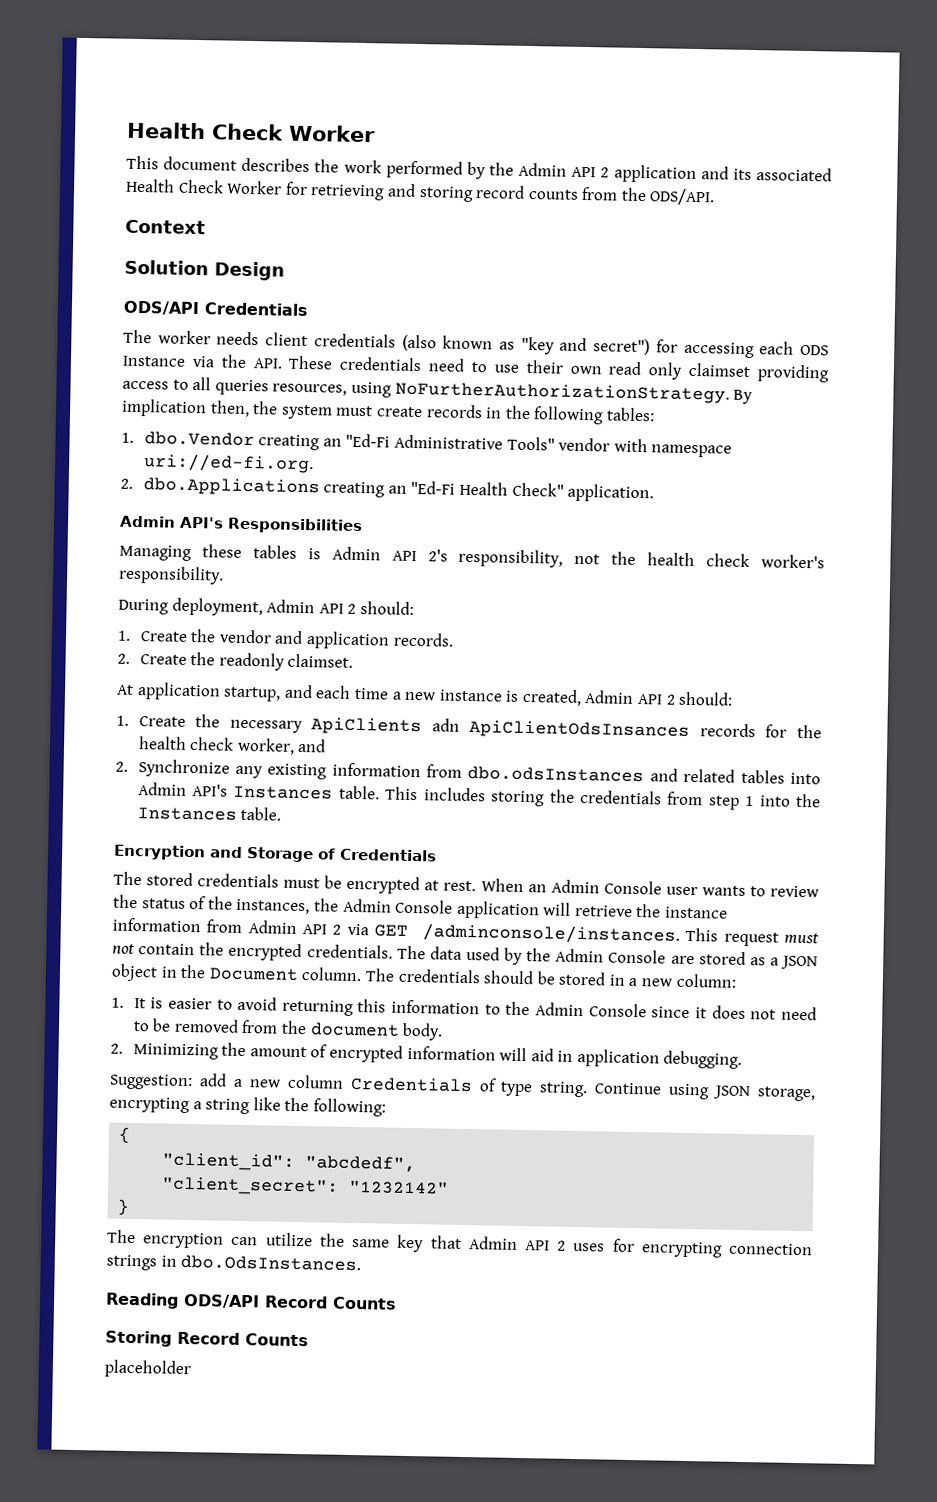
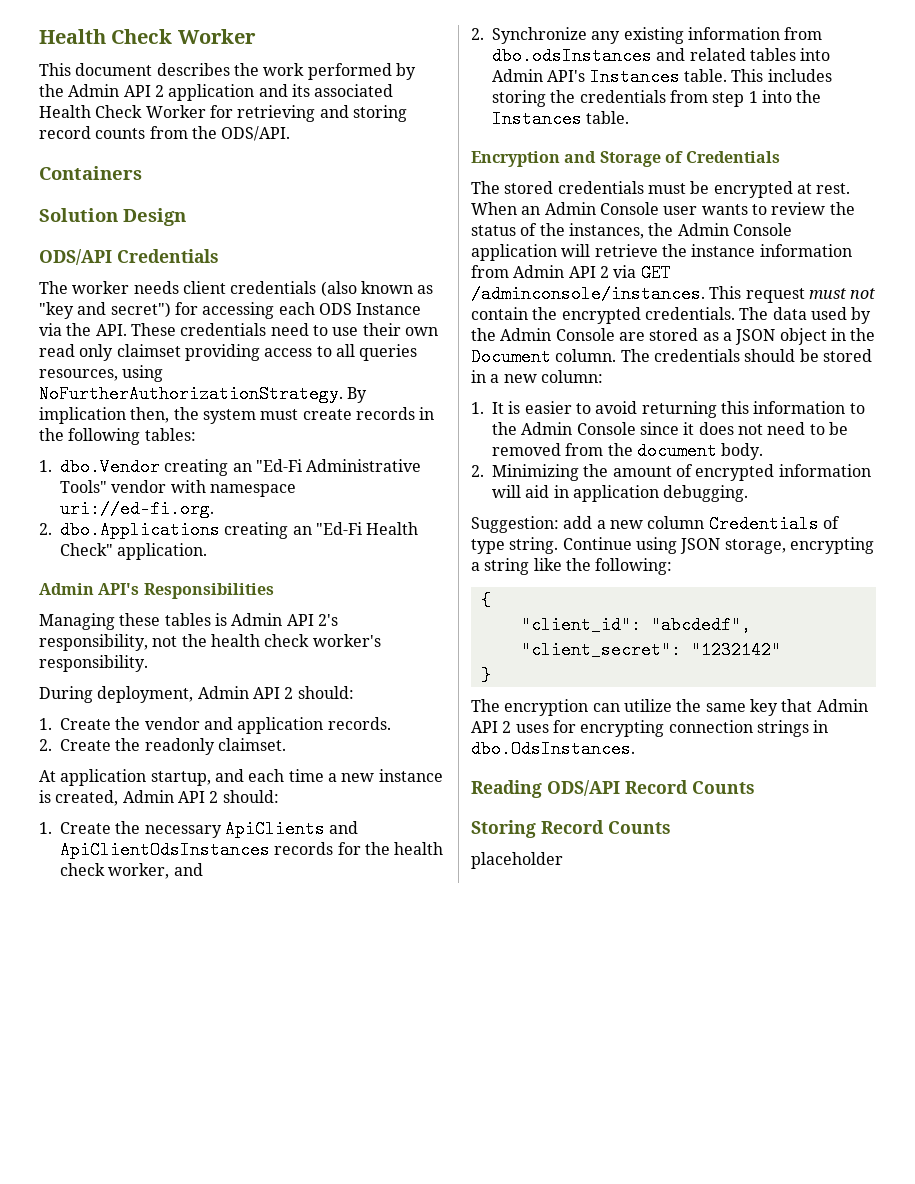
- Context
+ Containers
- 1. Create the necessary ApiClients adn ApiClientOdsInsances records for the health check worker, and
+ 1. Create the necessary ApiClients and ApiClientOdsInstances records for the health check worker, and

